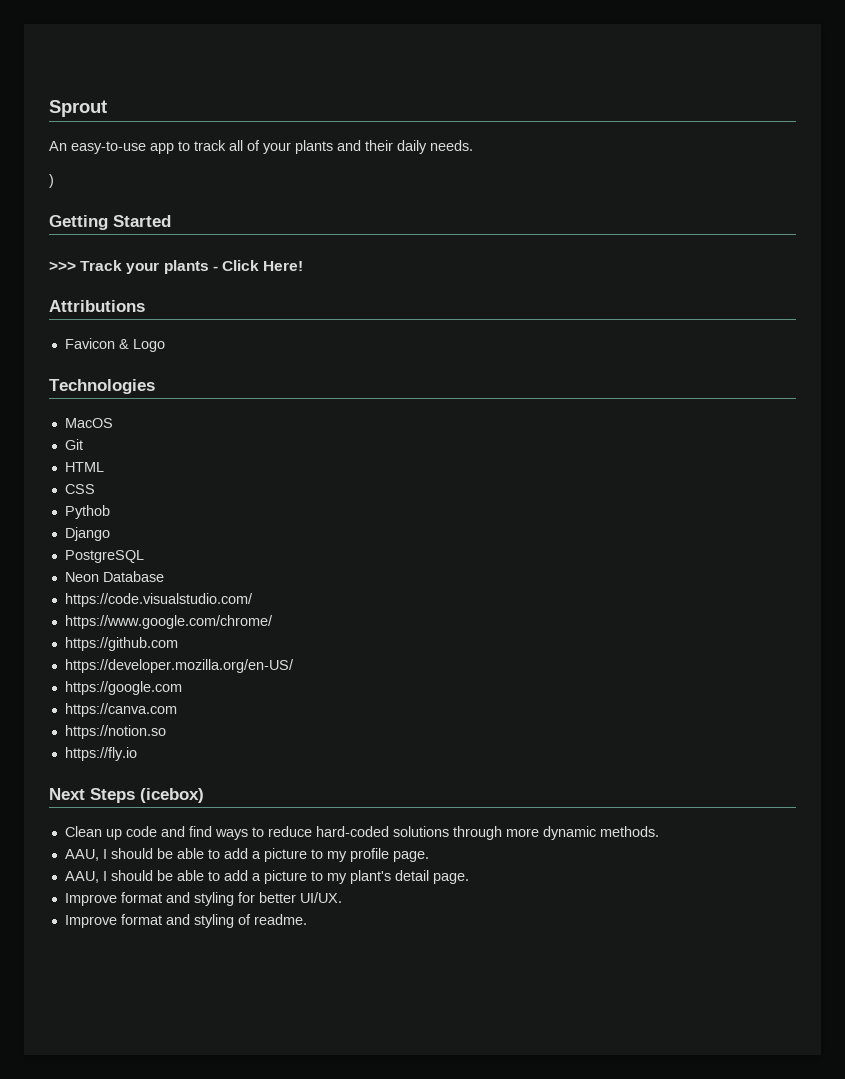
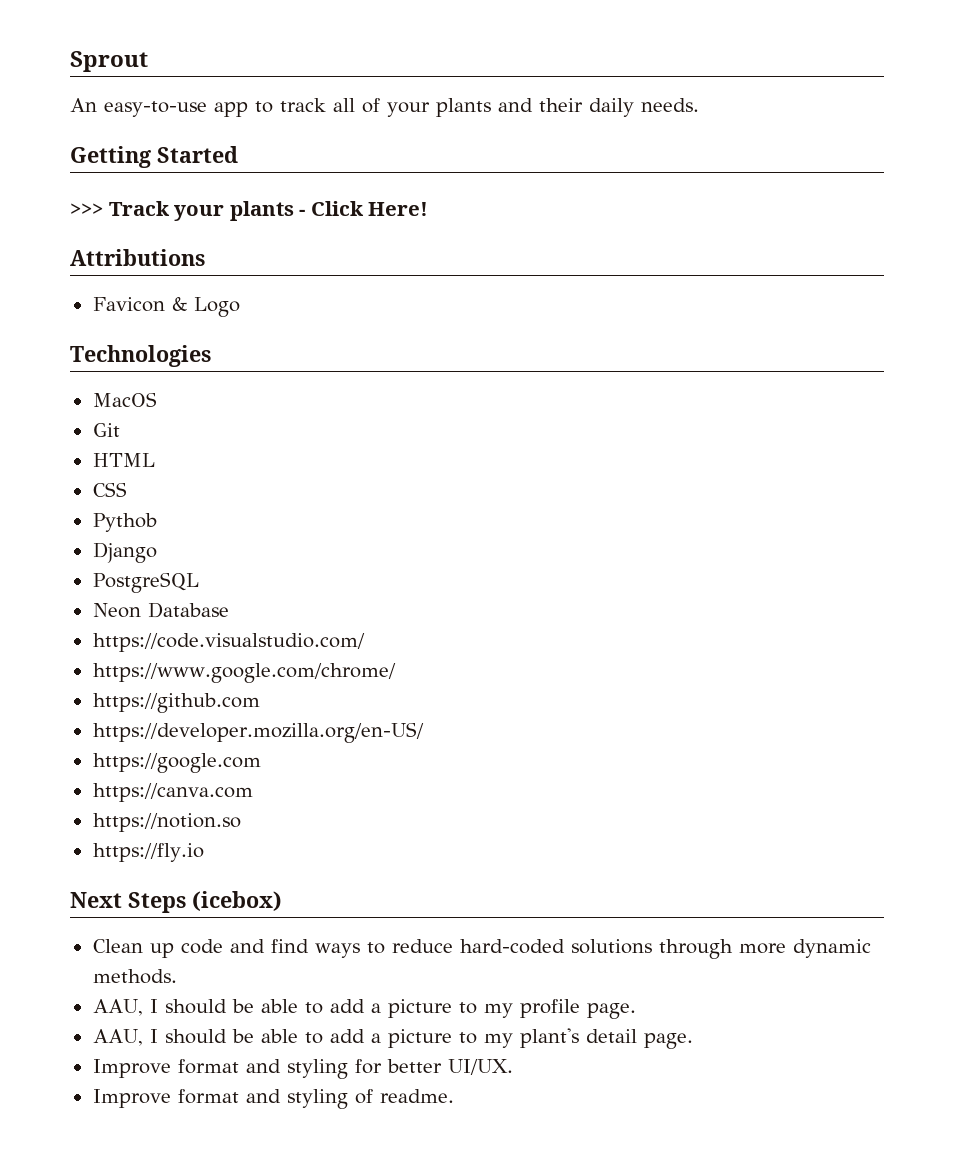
- )

